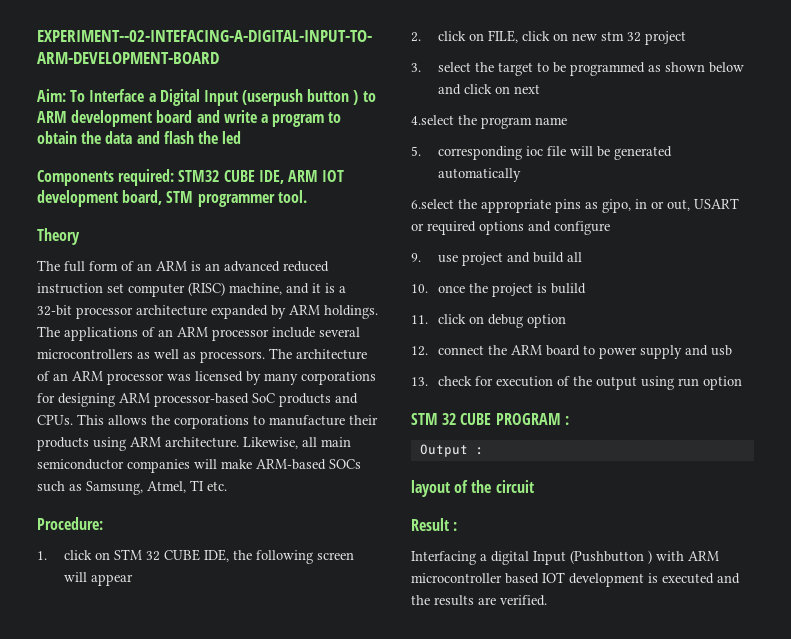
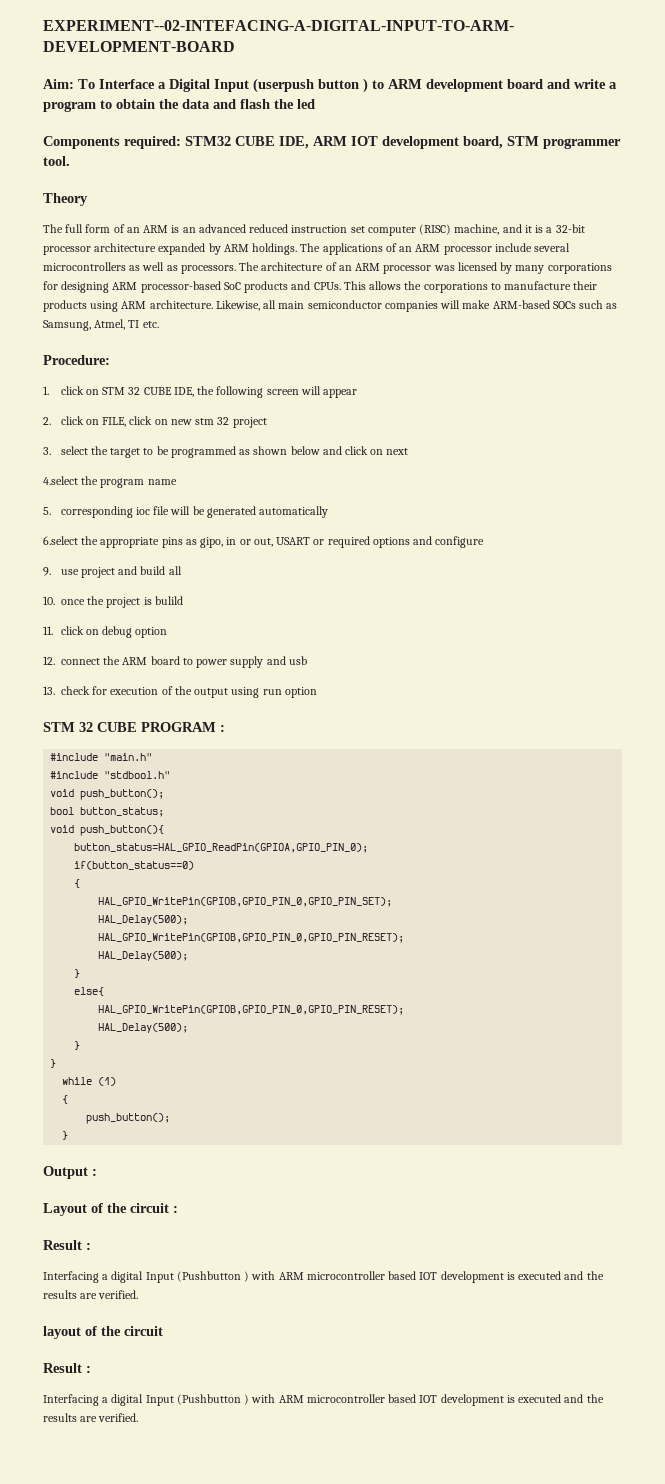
+ #include "main.h"
+ #include "stdbool.h"
+ void push_button();
+ bool button_status;
+ void push_button(){
+ button_status=HAL_GPIO_ReadPin(GPIOA,GPIO_PIN_0);
+ if(button_status==0)
+ {
+ HAL_GPIO_WritePin(GPIOB,GPIO_PIN_0,GPIO_PIN_SET);
+ HAL_Delay(500);
+ HAL_GPIO_WritePin(GPIOB,GPIO_PIN_0,GPIO_PIN_RESET);
+ HAL_Delay(500);
+ }
+ else{
+ HAL_GPIO_WritePin(GPIOB,GPIO_PIN_0,GPIO_PIN_RESET);
+ HAL_Delay(500);
+ }
+ }
+ while (1)
+ {
+ push_button();
+ }
  Output :
+ Layout of the circuit :
+ Result :
+ Interfacing a digital Input (Pushbutton ) with ARM microcontroller based IOT development is executed and the results are verified.

